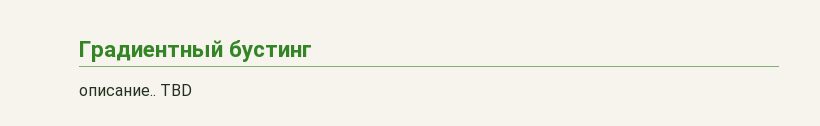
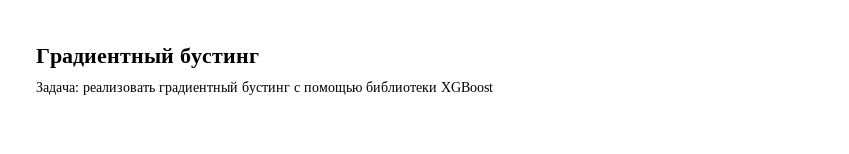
- описание.. TBD
+ Задача: реализовать градиентный бустинг с помощью библиотеки XGBoost

